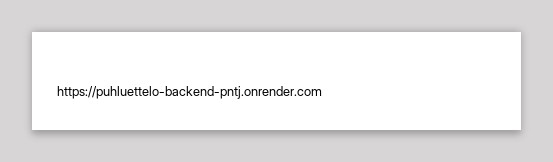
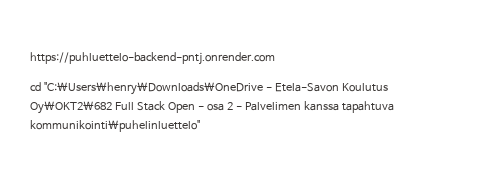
+ cd "C:\Users\henry\Downloads\OneDrive - Etela-Savon Koulutus Oy\OKT2\682 Full Stack Open - osa 2 - Palvelimen kanssa tapahtuva kommunikointi\puhelinluettelo"

